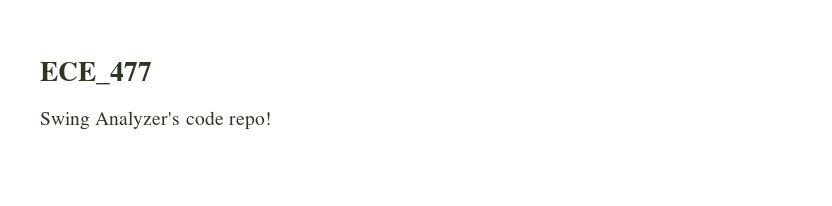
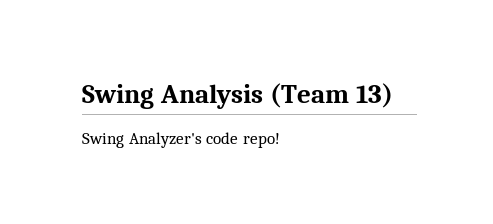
- ECE_477
+ Swing Analysis (Team 13)

